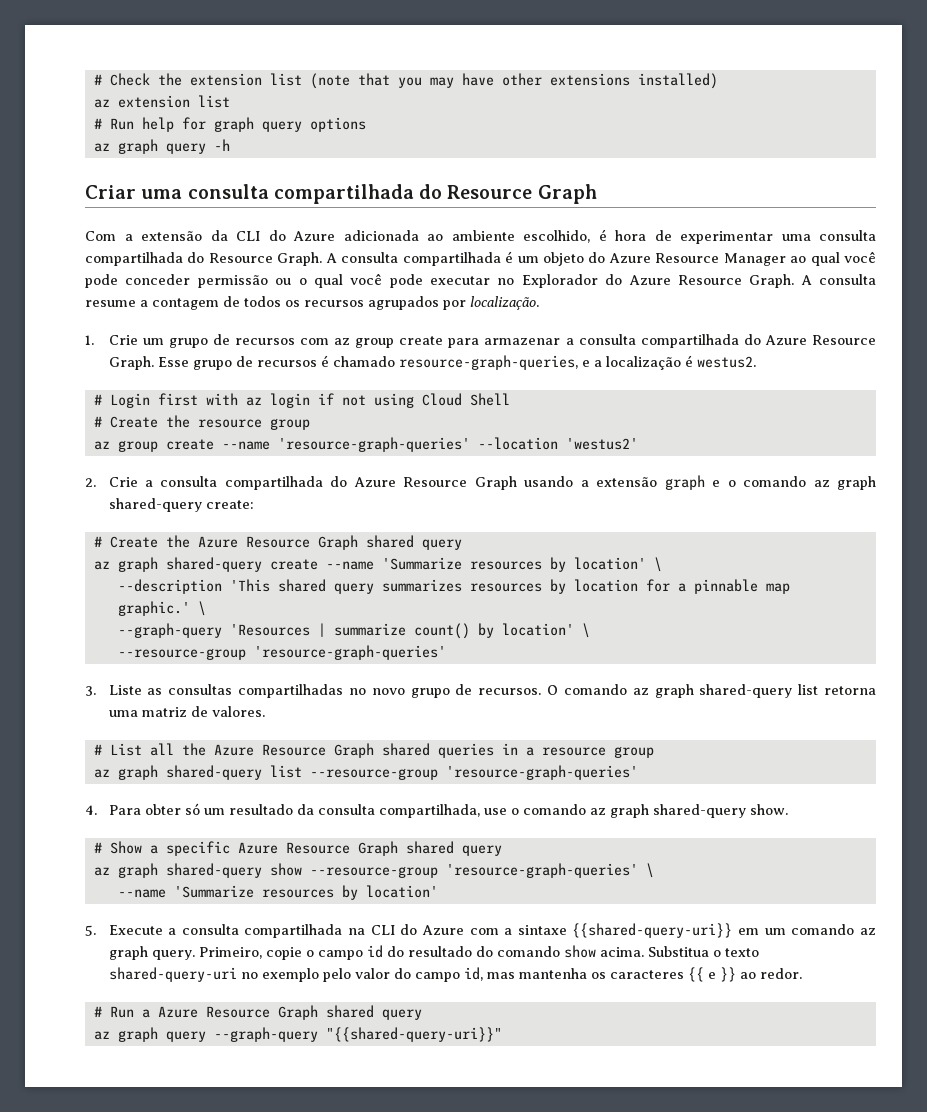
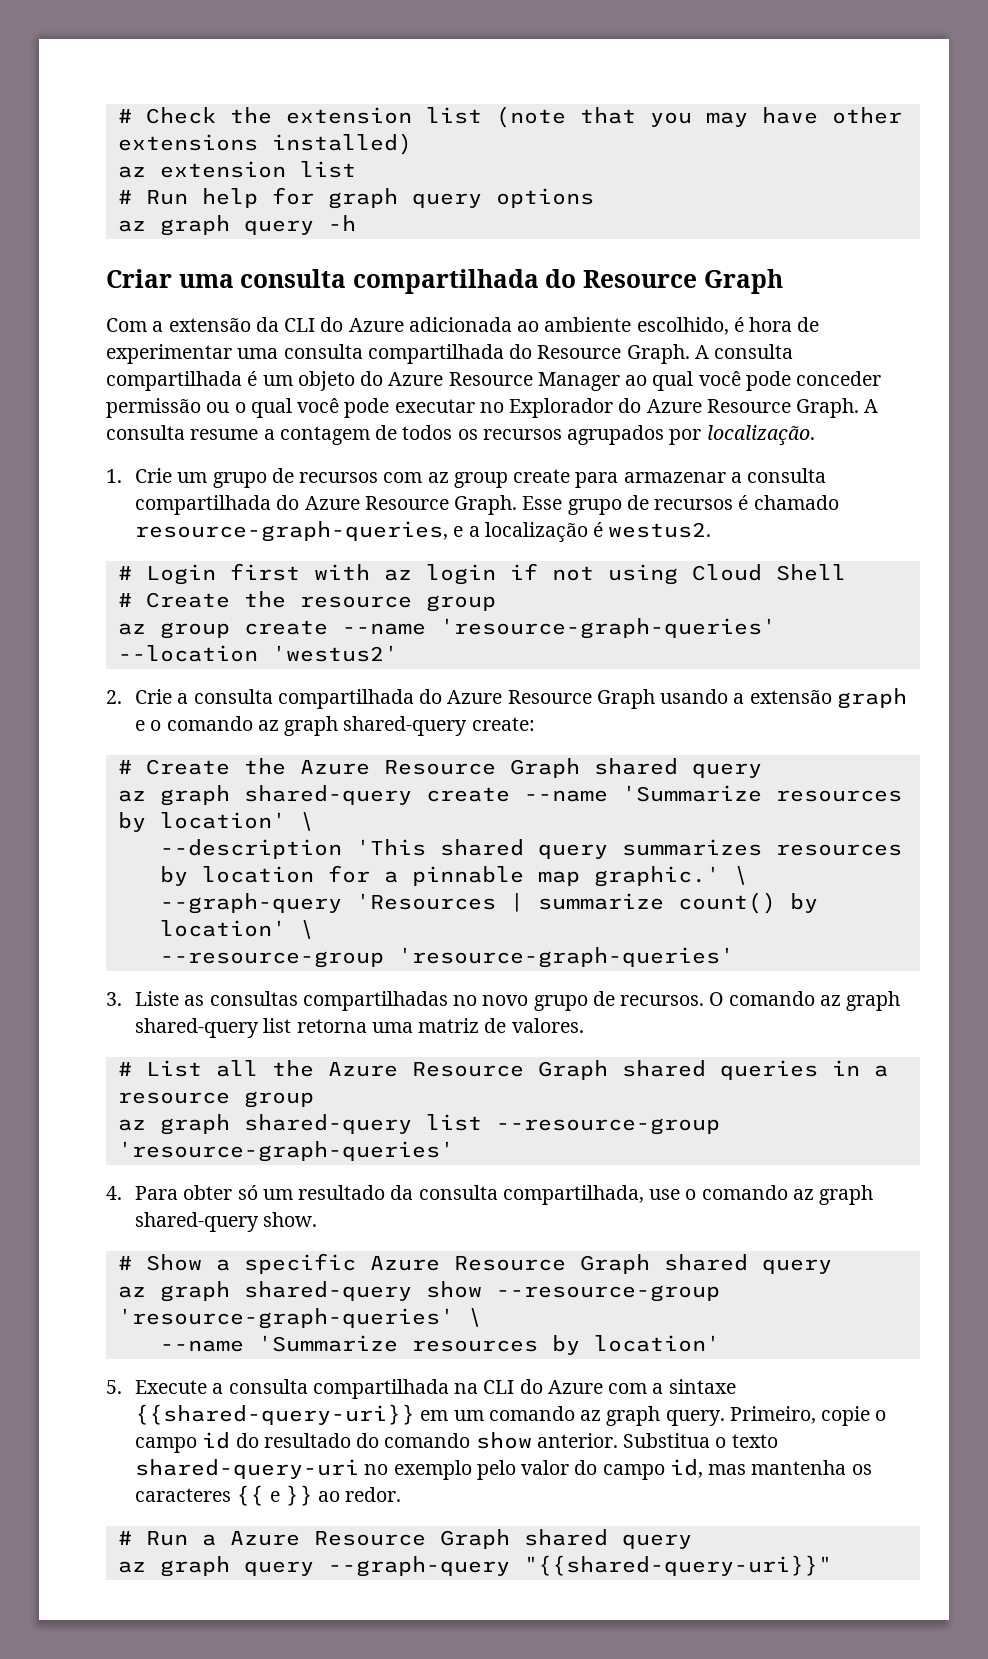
- Primeiro, copie o campo id do resultado do comando show acima.
+ Primeiro, copie o campo id do resultado do comando show anterior.

